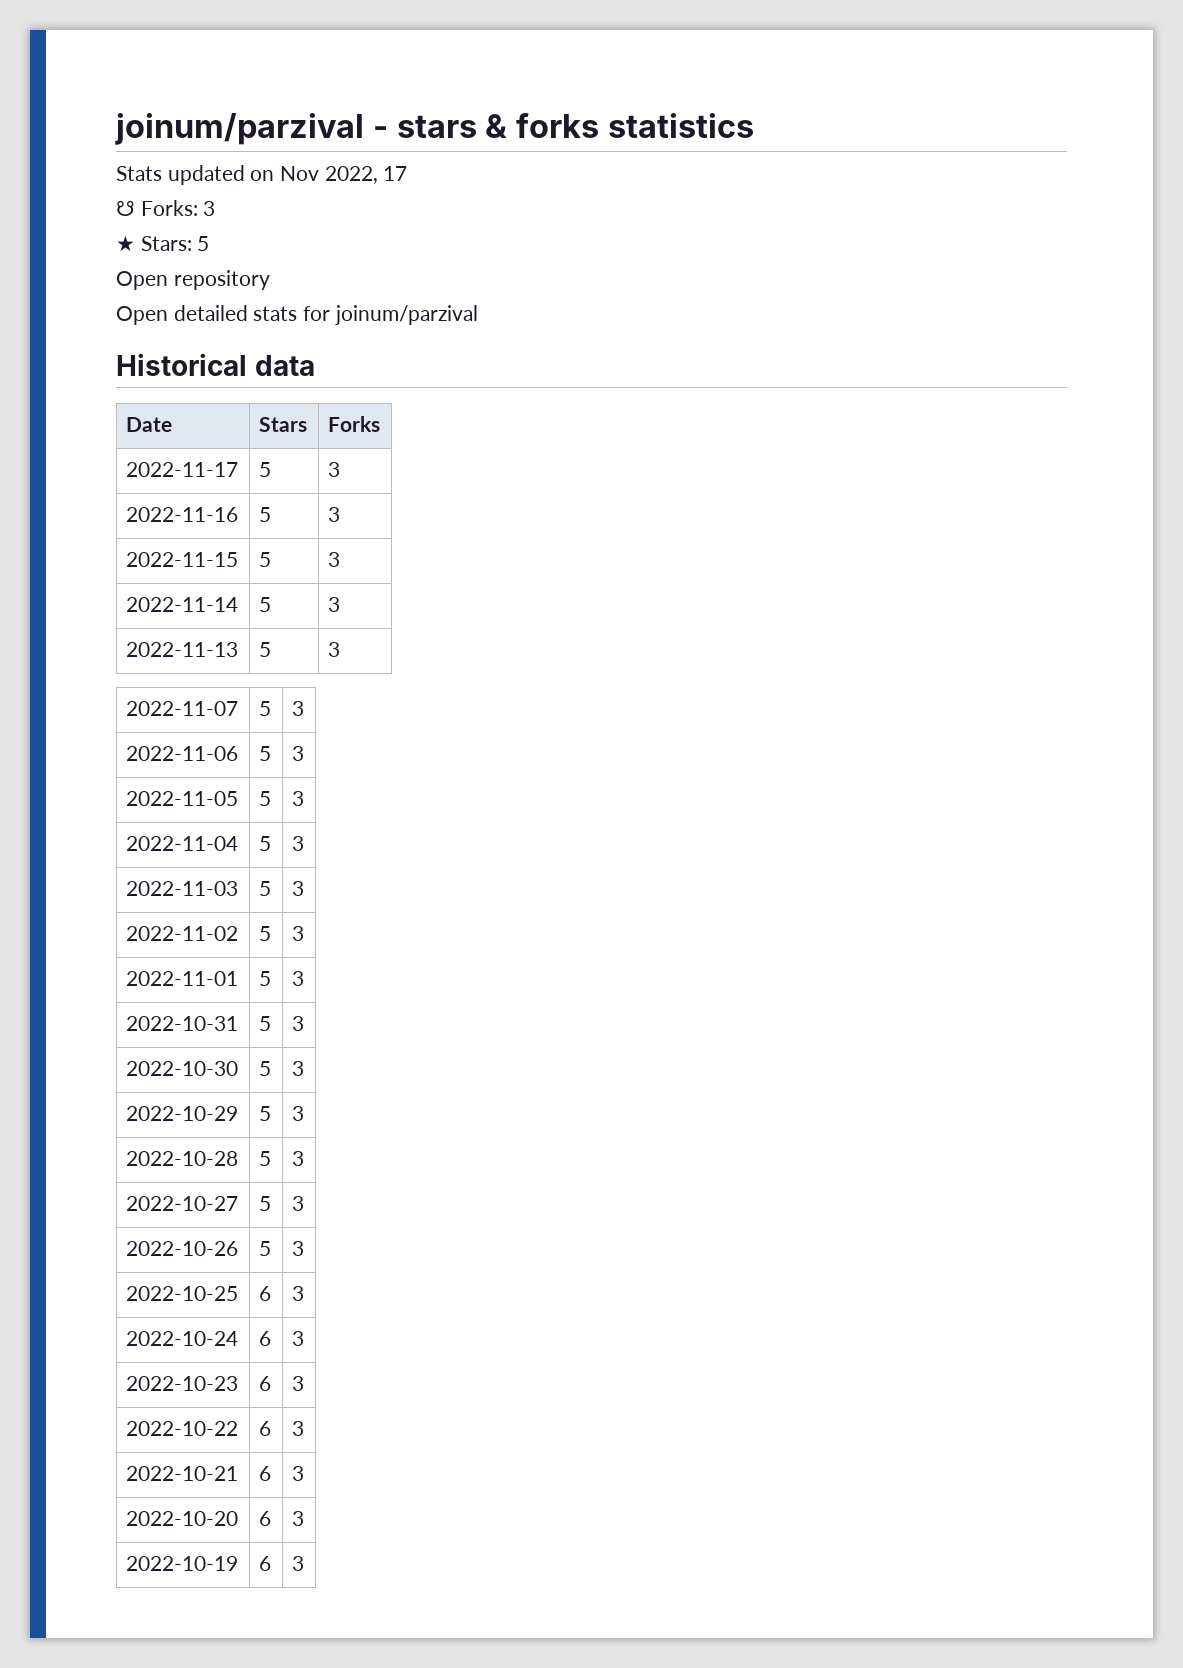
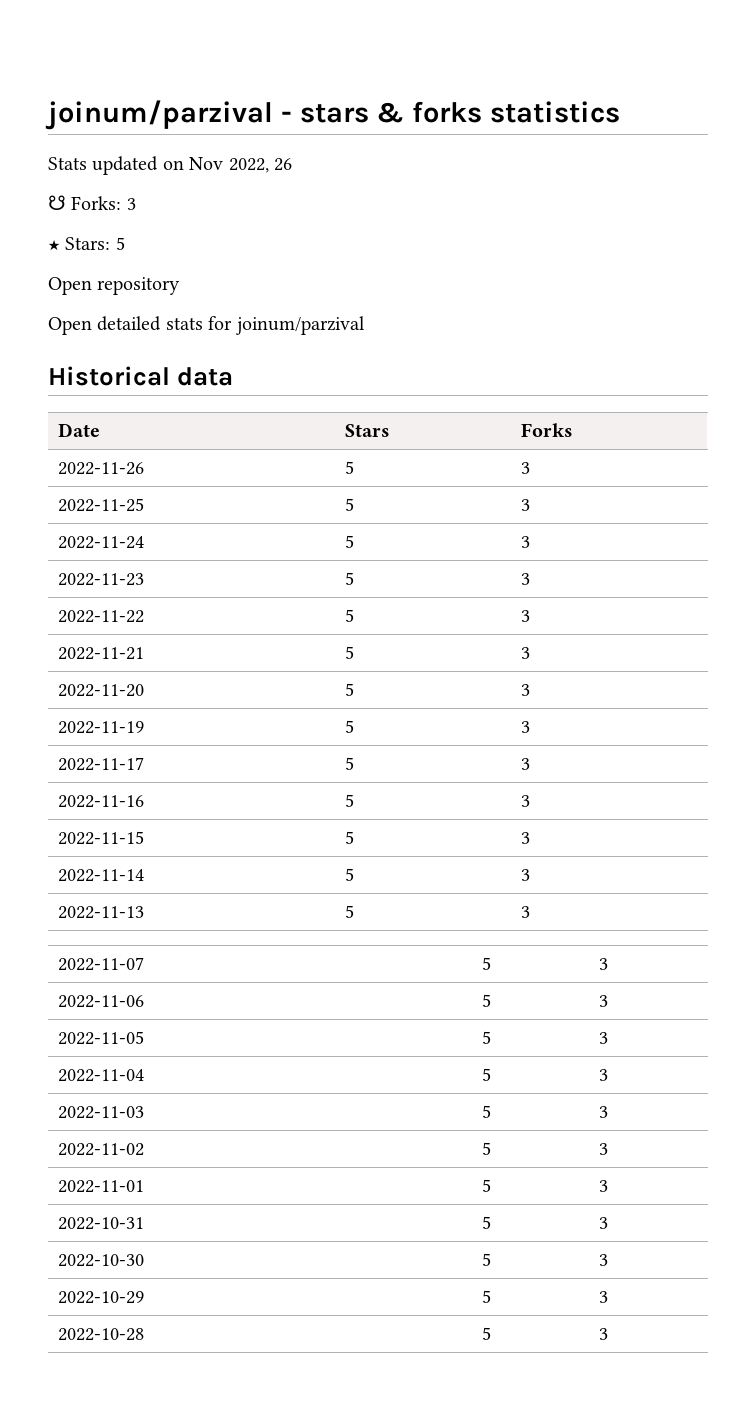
- Stats updated on Nov 2022, 17
+ Stats updated on Nov 2022, 26
+ 2022-11-26 | 5 | 3
+ 2022-11-25 | 5 | 3
+ 2022-11-24 | 5 | 3
+ 2022-11-23 | 5 | 3
+ 2022-11-22 | 5 | 3
+ 2022-11-21 | 5 | 3
+ 2022-11-20 | 5 | 3
+ 2022-11-19 | 5 | 3
- 2022-10-27 | 5 | 3
- 2022-10-26 | 5 | 3
- 2022-10-25 | 6 | 3
- 2022-10-24 | 6 | 3
- 2022-10-23 | 6 | 3
- 2022-10-22 | 6 | 3
- 2022-10-21 | 6 | 3
- 2022-10-20 | 6 | 3
- 2022-10-19 | 6 | 3

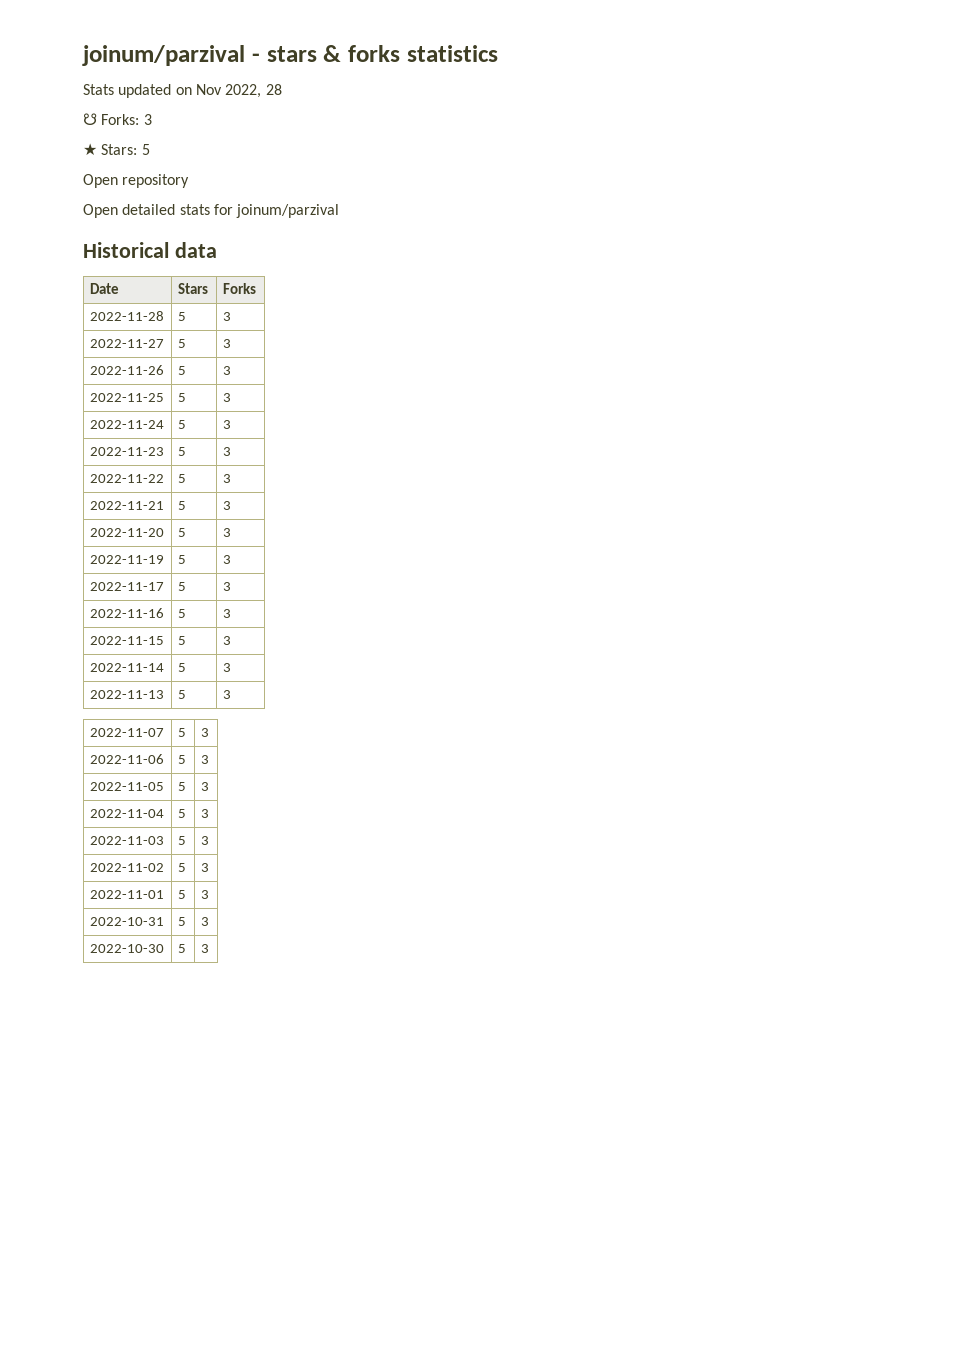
- Stats updated on Nov 2022, 26
+ Stats updated on Nov 2022, 28
+ 2022-11-28 | 5 | 3
+ 2022-11-27 | 5 | 3
- 2022-10-29 | 5 | 3
- 2022-10-28 | 5 | 3

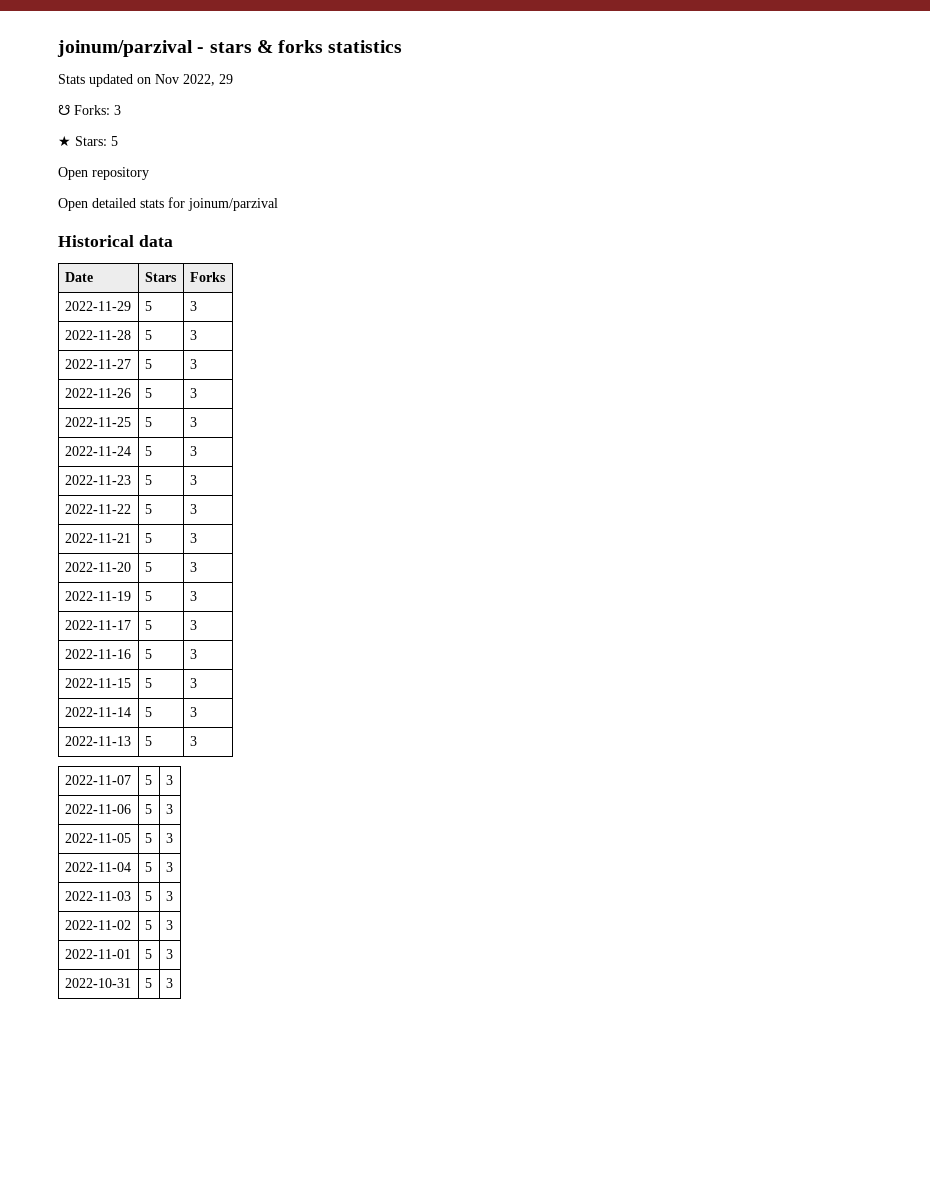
- Stats updated on Nov 2022, 28
+ Stats updated on Nov 2022, 29
+ 2022-11-29 | 5 | 3
- 2022-10-30 | 5 | 3

